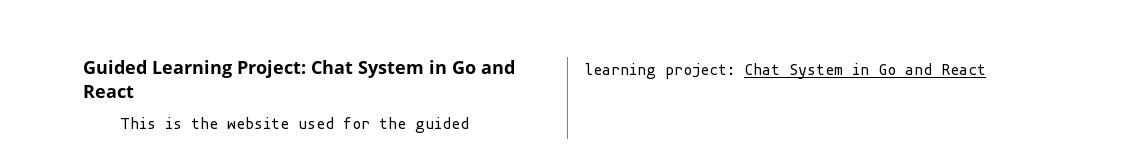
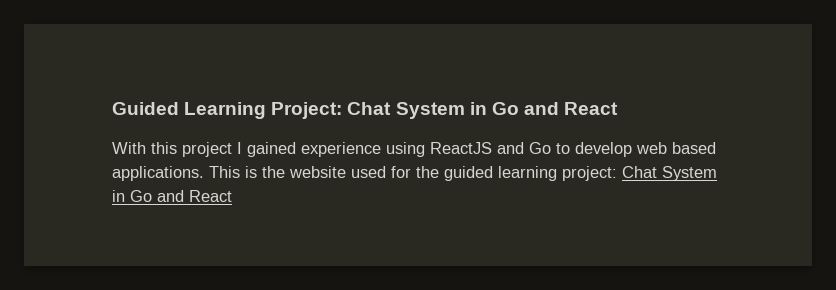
+ With this project I gained experience using ReactJS and Go to develop web based applications.

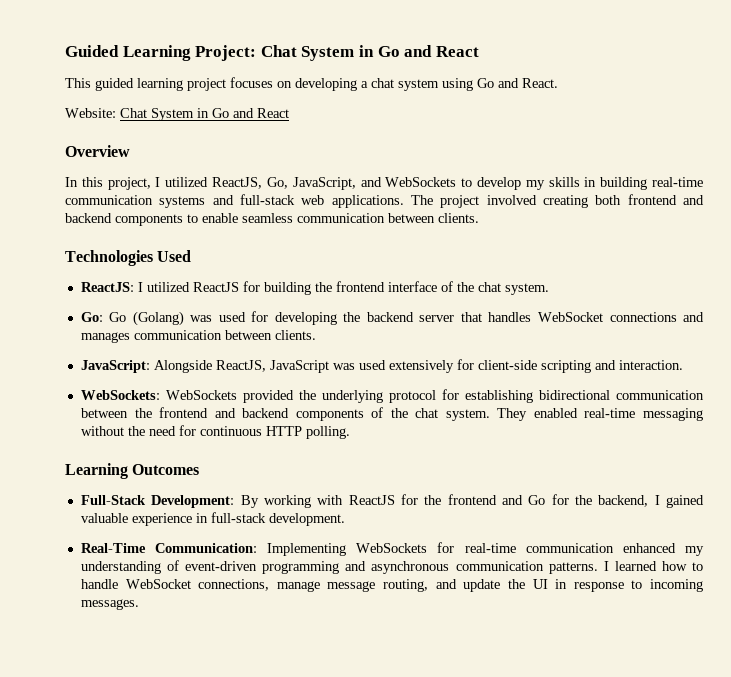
- With this project I gained experience using ReactJS and Go to develop web based applications. This is the website used for the guided learning project: Chat System in Go and React
+ This guided learning project focuses on developing a chat system using Go and React.
+ Website: Chat System in Go and React
+ Overview
+ In this project, I utilized ReactJS, Go, JavaScript, and WebSockets to develop my skills in building real-time communication systems and full-stack web applications. The project involved creating both frontend and backend components to enable seamless communication between clients.
+ Technologies Used
+ ReactJS: I utilized ReactJS for building the frontend interface of the chat system.
+ Go: Go (Golang) was used for developing the backend server that handles WebSocket connections and manages communication between clients.
+ JavaScript: Alongside ReactJS, JavaScript was used extensively for client-side scripting and interaction.
+ WebSockets: WebSockets provided the underlying protocol for establishing bidirectional communication between the frontend and backend components of the chat system. They enabled real-time messaging without the need for continuous HTTP polling.
+ Learning Outcomes
+ Full-Stack Development: By working with ReactJS for the frontend and Go for the backend, I gained valuable experience in full-stack development.
+ Real-Time Communication: Implementing WebSockets for real-time communication enhanced my understanding of event-driven programming and asynchronous communication patterns. I learned how to handle WebSocket connections, manage message routing, and update the UI in response to incoming messages.

